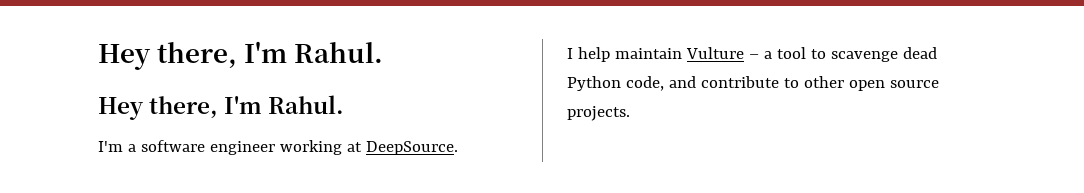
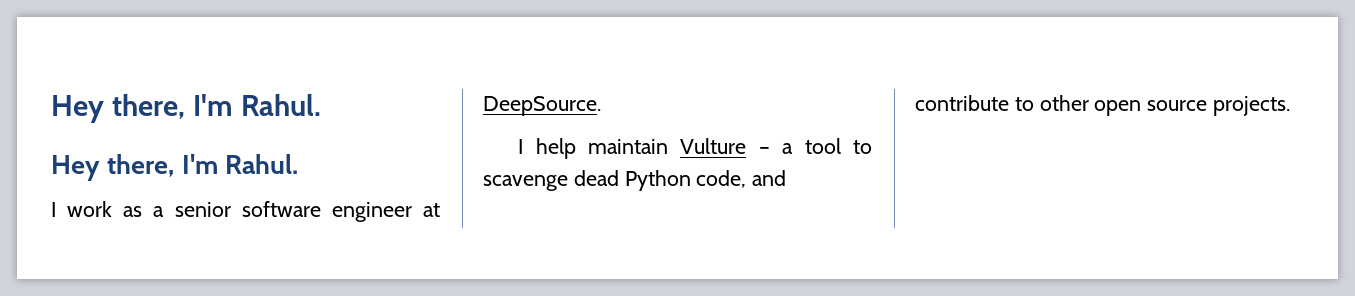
- I'm a software engineer working at DeepSource.
+ I work as a senior software engineer at DeepSource.

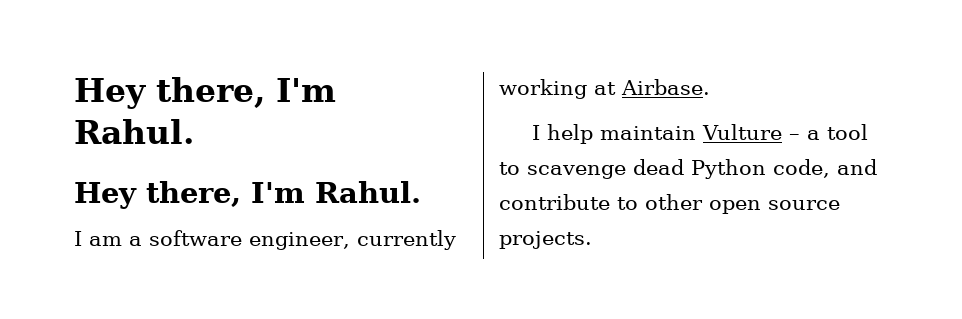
- I work as a senior software engineer at DeepSource.
+ I am a software engineer, currently working at Airbase.

